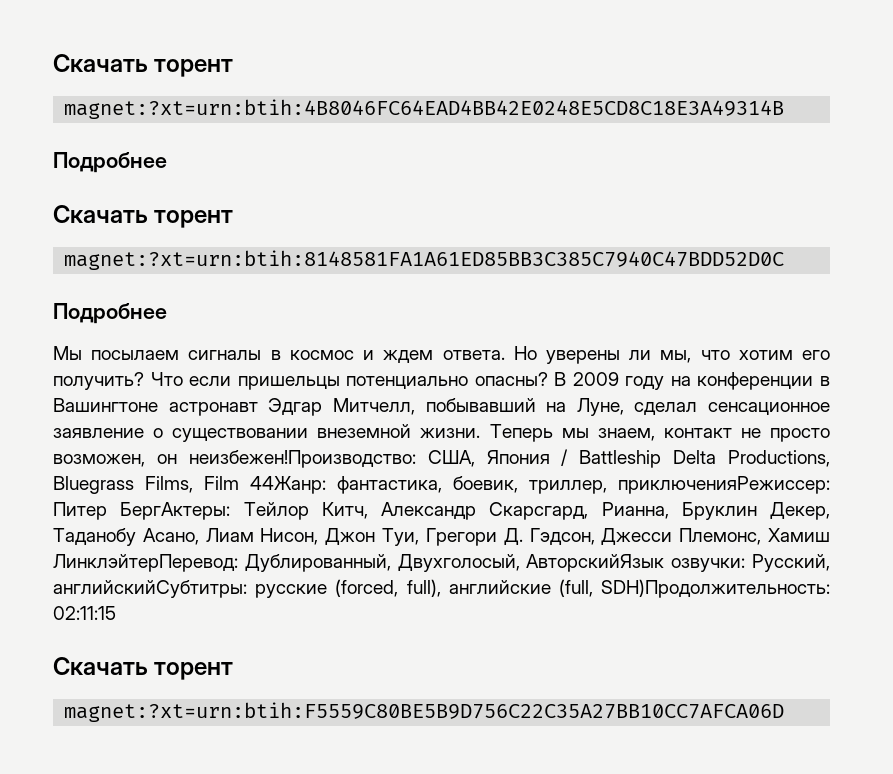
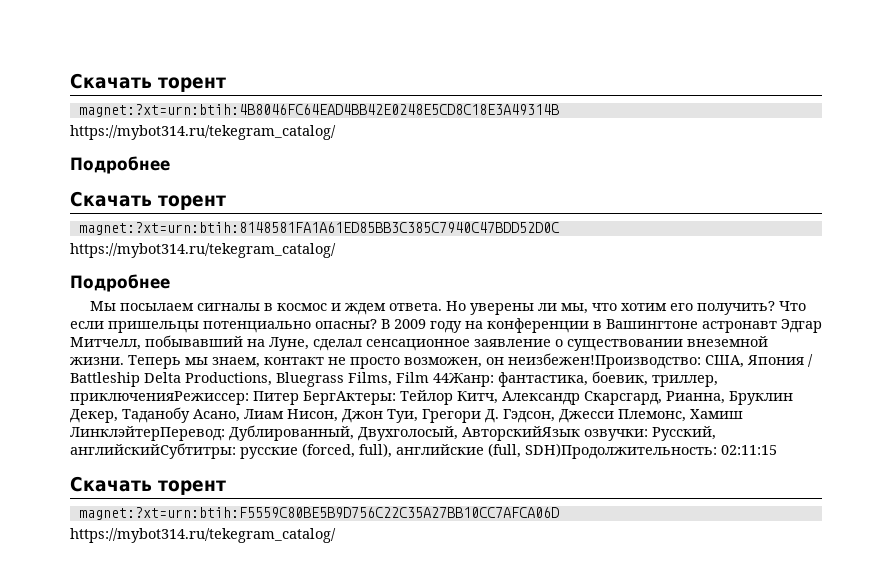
  magnet:?xt=urn:btih:4B8046FC64EAD4BB42E0248E5CD8C18E3A49314B
+ https://mybot314.ru/tekegram_catalog/
  magnet:?xt=urn:btih:8148581FA1A61ED85BB3C385C7940C47BDD52D0C
+ https://mybot314.ru/tekegram_catalog/
  magnet:?xt=urn:btih:F5559C80BE5B9D756C22C35A27BB10CC7AFCA06D
+ https://mybot314.ru/tekegram_catalog/

